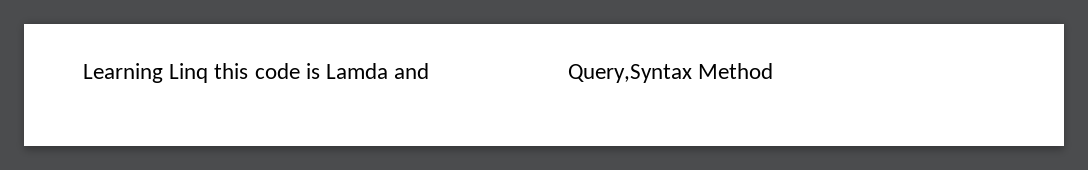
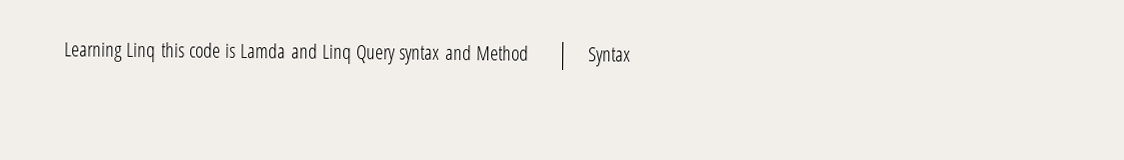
- Learning Linq this code is Lamda and Query,Syntax Method
+ Learning Linq this code is Lamda and Linq Query syntax and Method Syntax

